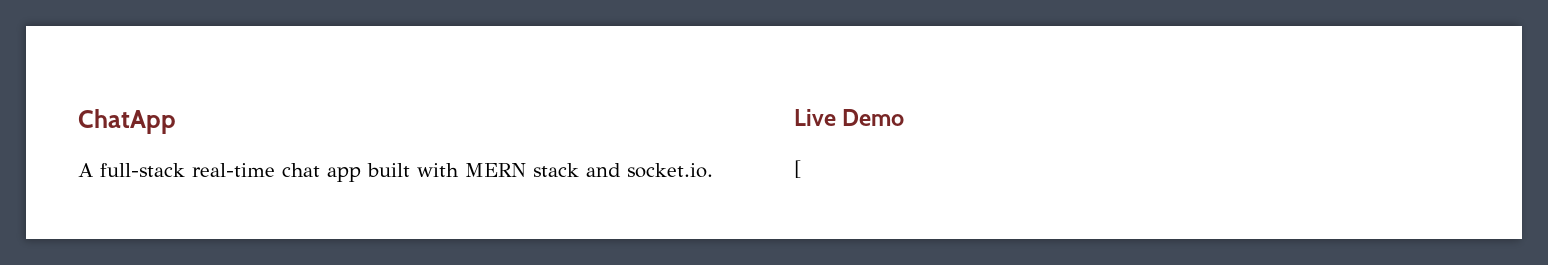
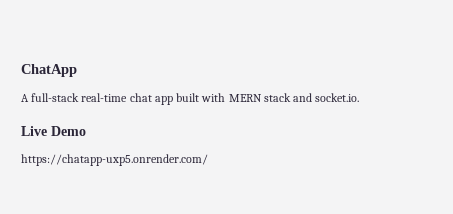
- [
+ https://chatapp-uxp5.onrender.com/

